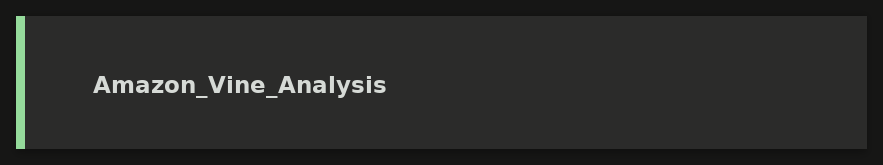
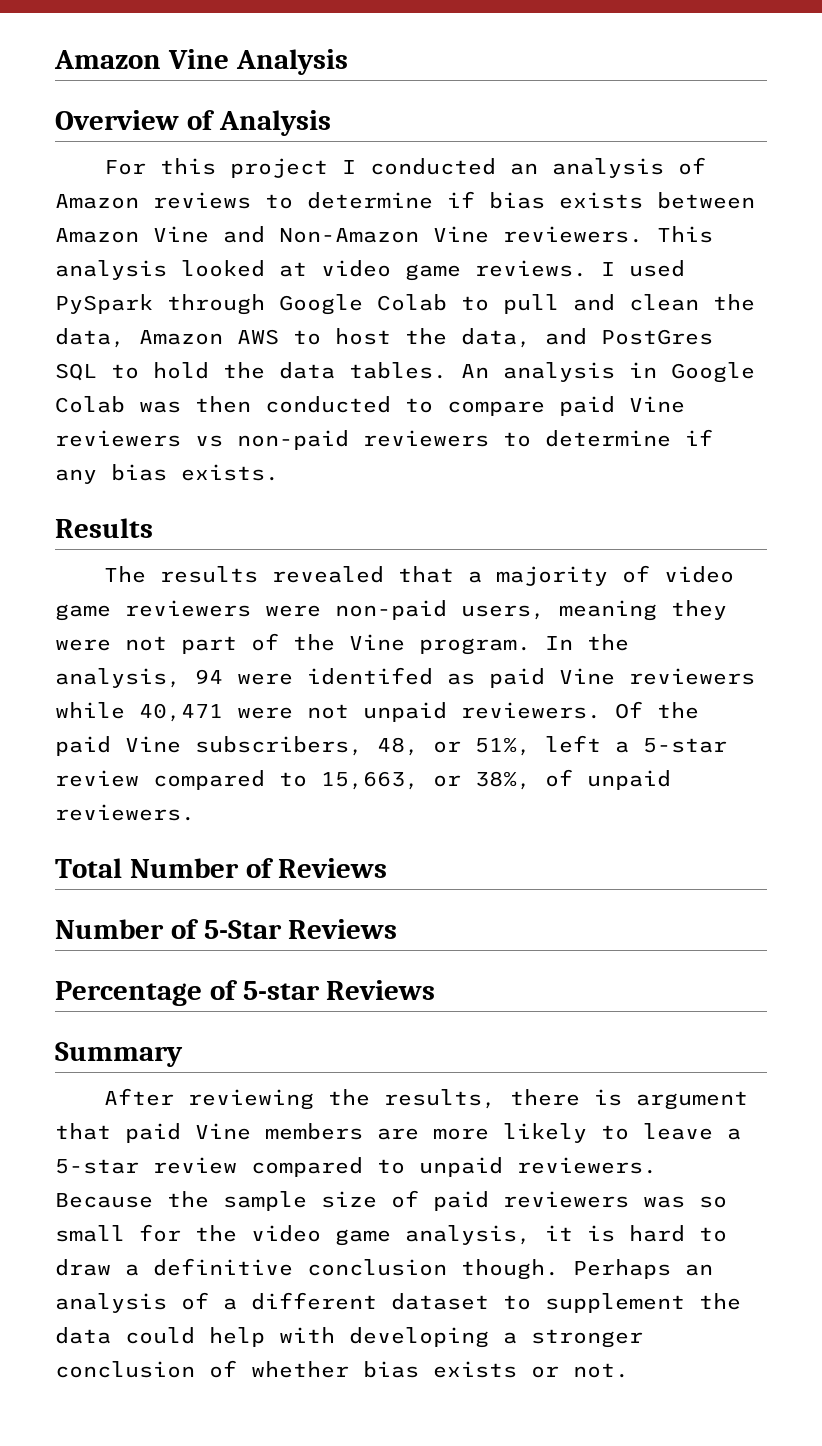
- Amazon_Vine_Analysis
+ Amazon Vine Analysis
+ Overview of Analysis
+ For this project I conducted an analysis of Amazon reviews to determine if bias exists between Amazon Vine and Non-Amazon Vine reviewers. This analysis looked at video game reviews. I used PySpark through Google Colab to pull and clean the data, Amazon AWS to host the data, and PostGres SQL to hold the data tables. An analysis in Google Colab was then conducted to compare paid Vine reviewers vs non-paid reviewers to determine if any bias exists.
+ Results
+ The results revealed that a majority of video game reviewers were non-paid users, meaning they were not part of the Vine program. In the analysis, 94 were identifed as paid Vine reviewers while 40,471 were not unpaid reviewers. Of the paid Vine subscribers, 48, or 51%, left a 5-star review compared to 15,663, or 38%, of unpaid reviewers.
+ Total Number of Reviews
+ Number of 5-Star Reviews
+ Percentage of 5-star Reviews
+ Summary
+ After reviewing the results, there is argument that paid Vine members are more likely to leave a 5-star review compared to unpaid reviewers. Because the sample size of paid reviewers was so small for the video game analysis, it is hard to draw a definitive conclusion though. Perhaps an analysis of a different dataset to supplement the data could help with developing a stronger conclusion of whether bias exists or not.

